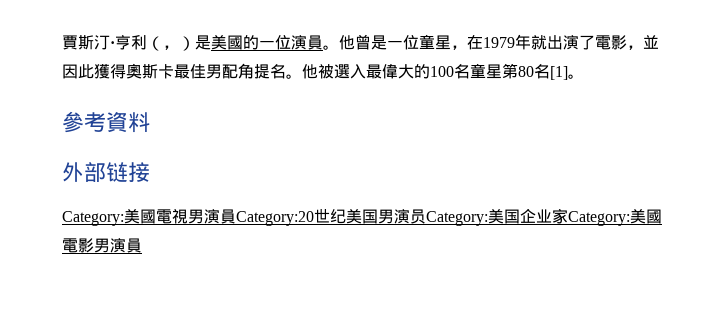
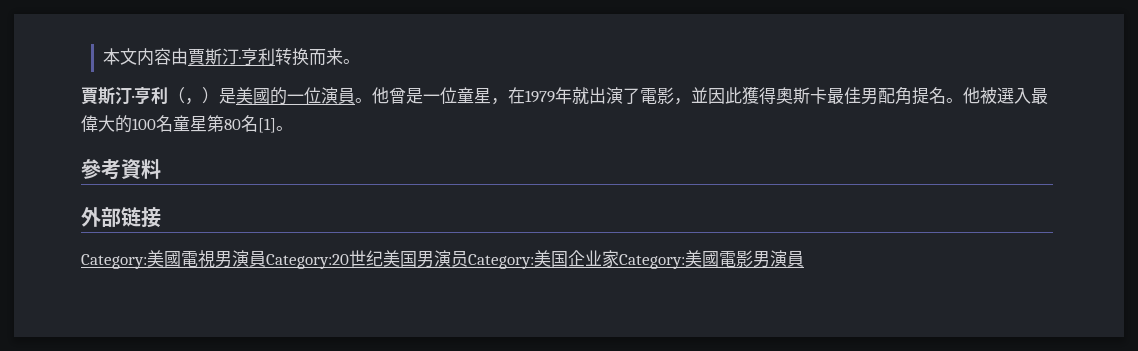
+ 本文内容由賈斯汀·亨利转换而来。

